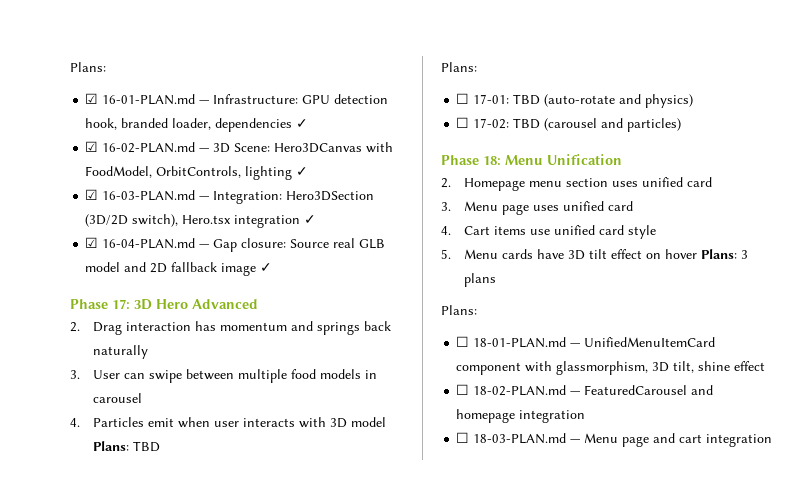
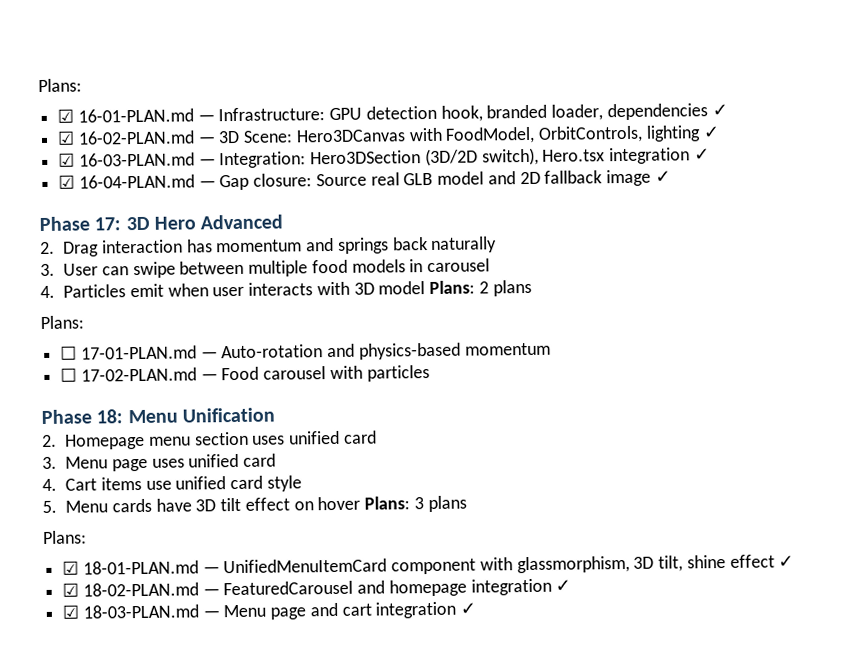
- 4. Particles emit when user interacts with 3D model Plans: TBD
+ 4. Particles emit when user interacts with 3D model Plans: 2 plans
  Plans:
- ☐ 17-01: TBD (auto-rotate and physics)
- ☐ 17-02: TBD (carousel and particles)
+ ☐ 17-01-PLAN.md — Auto-rotation and physics-based momentum
+ ☐ 17-02-PLAN.md — Food carousel with particles
- ☐ 18-01-PLAN.md — UnifiedMenuItemCard component with glassmorphism, 3D tilt, shine effect
- ☐ 18-02-PLAN.md — FeaturedCarousel and homepage integration
- ☐ 18-03-PLAN.md — Menu page and cart integration
+ ☑ 18-01-PLAN.md — UnifiedMenuItemCard component with glassmorphism, 3D tilt, shine effect ✓
+ ☑ 18-02-PLAN.md — FeaturedCarousel and homepage integration ✓
+ ☑ 18-03-PLAN.md — Menu page and cart integration ✓

